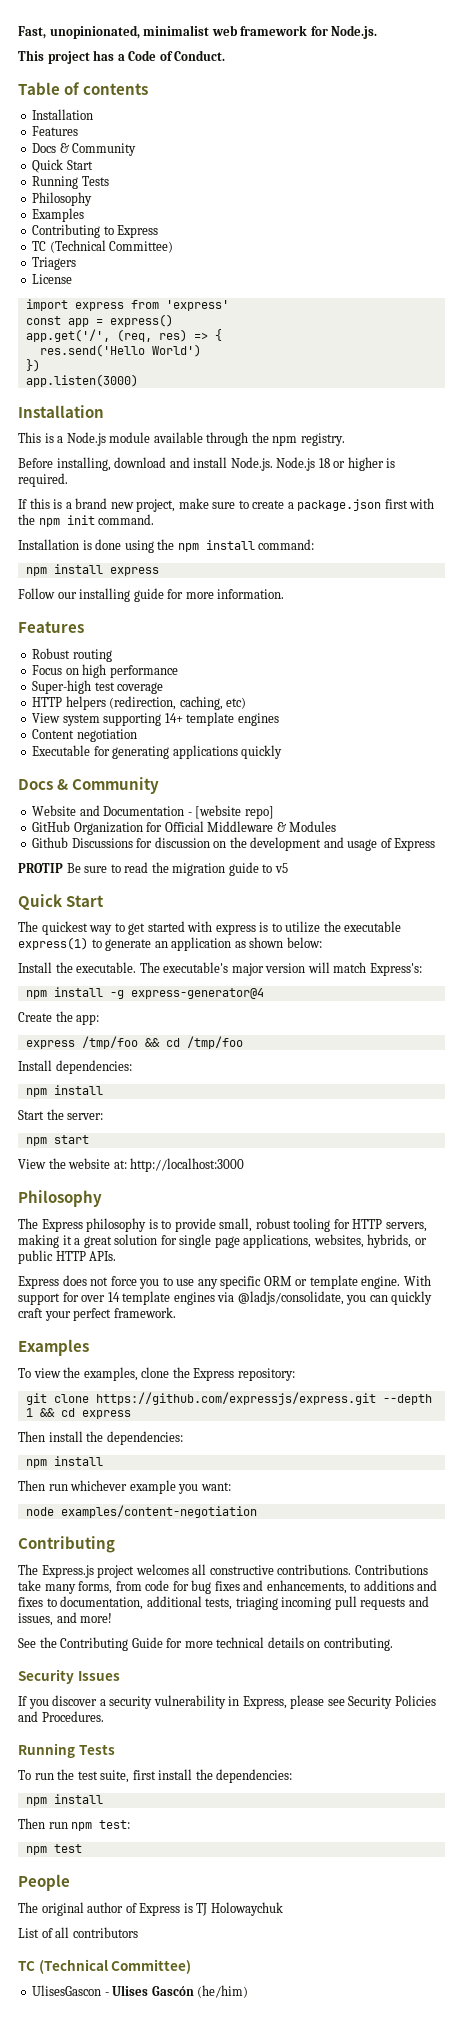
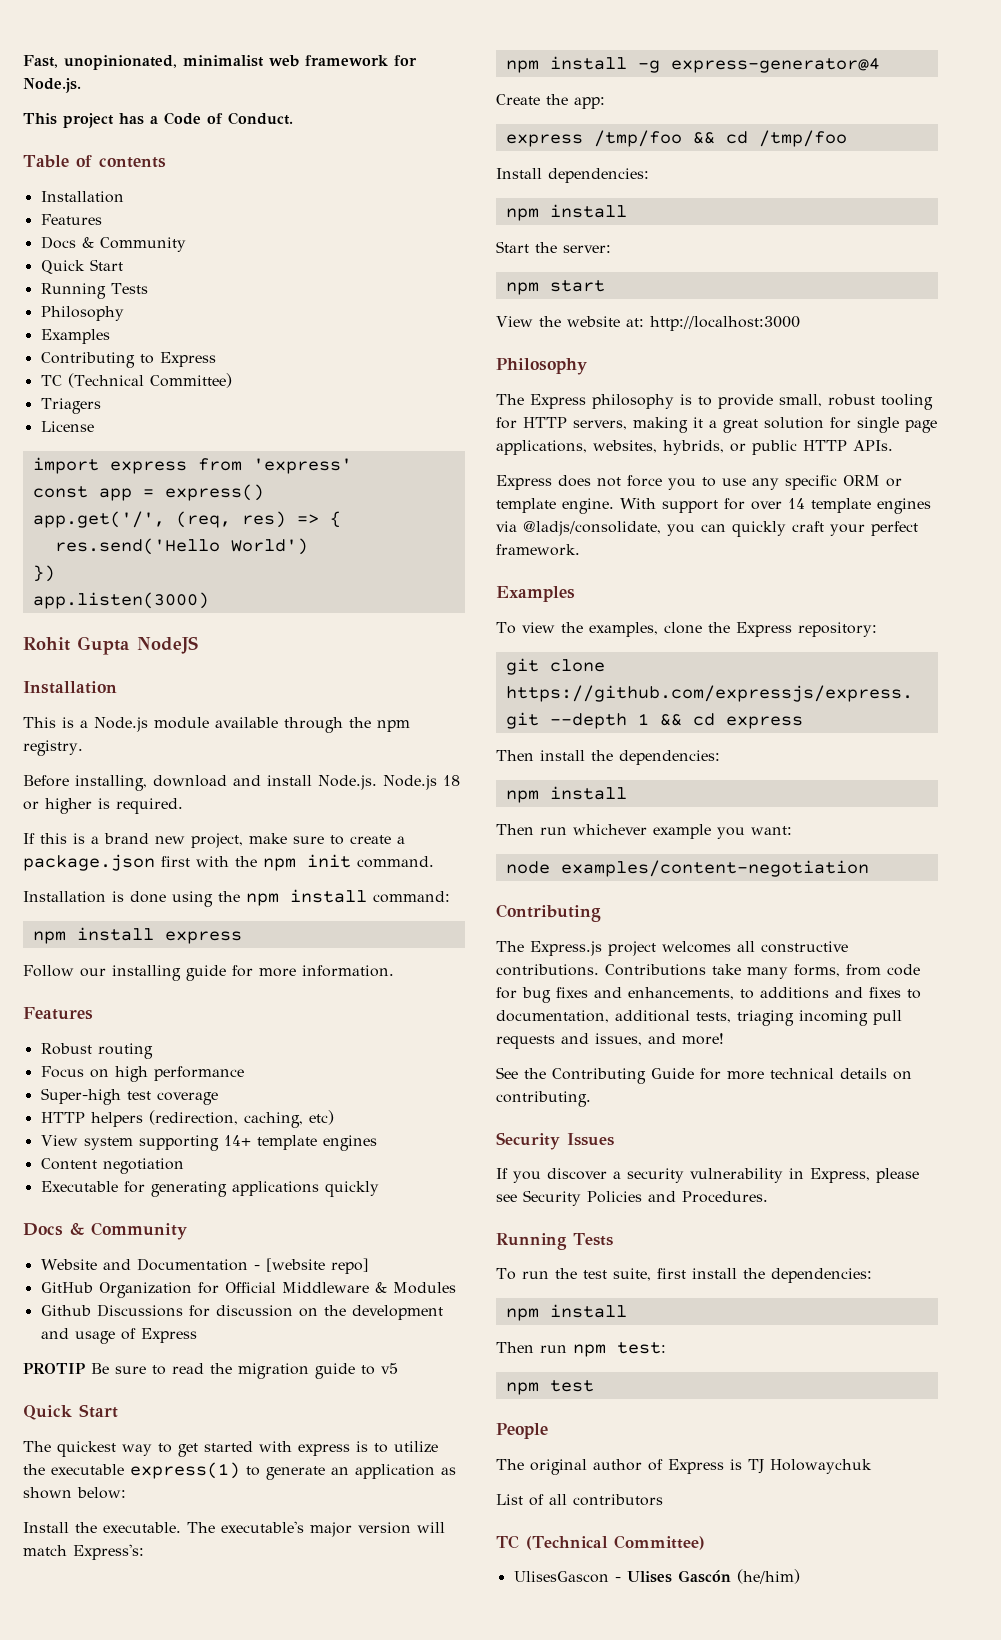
+ Rohit Gupta NodeJS

